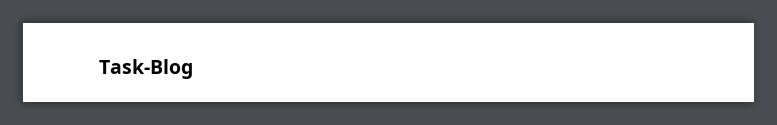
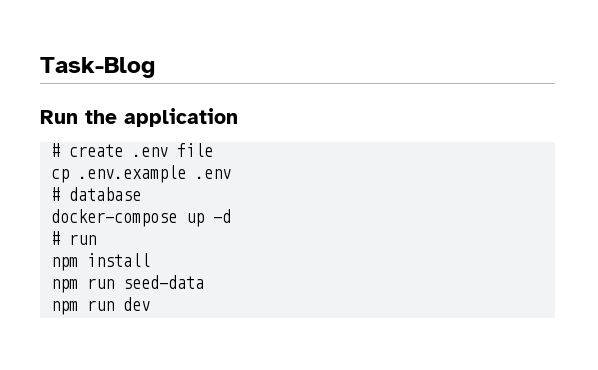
+ Run the application
+ # create .env file
+ cp .env.example .env
+ # database
+ docker-compose up -d
+ # run
+ npm install
+ npm run seed-data
+ npm run dev

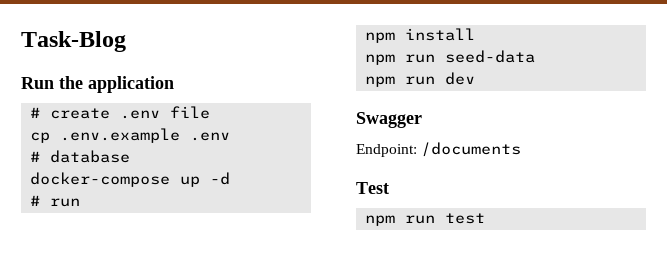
+ Swagger
+ Endpoint: /documents
+ Test
+ npm run test

